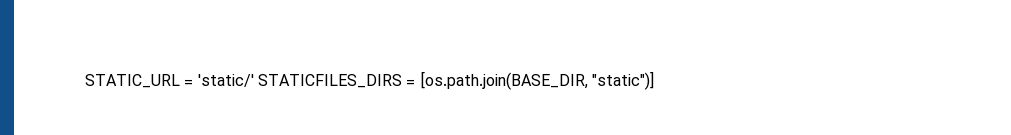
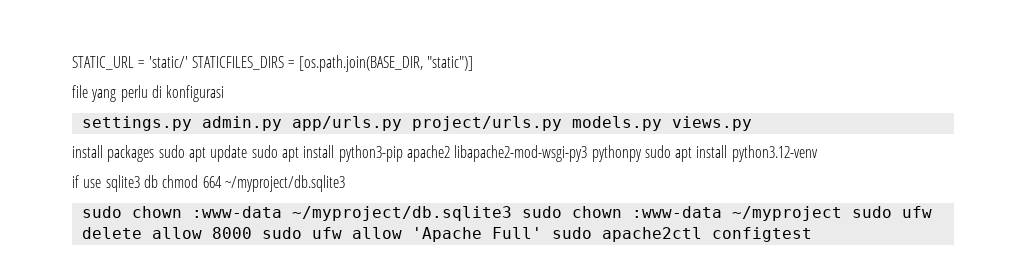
+ file yang perlu di konfigurasi
+ settings.py admin.py app/urls.py project/urls.py models.py views.py
+ install packages sudo apt update sudo apt install python3-pip apache2 libapache2-mod-wsgi-py3 pythonpy sudo apt install python3.12-venv
+ if use sqlite3 db chmod 664 ~/myproject/db.sqlite3
+ sudo chown :www-data ~/myproject/db.sqlite3 sudo chown :www-data ~/myproject sudo ufw delete allow 8000 sudo ufw allow 'Apache Full' sudo apache2ctl configtest

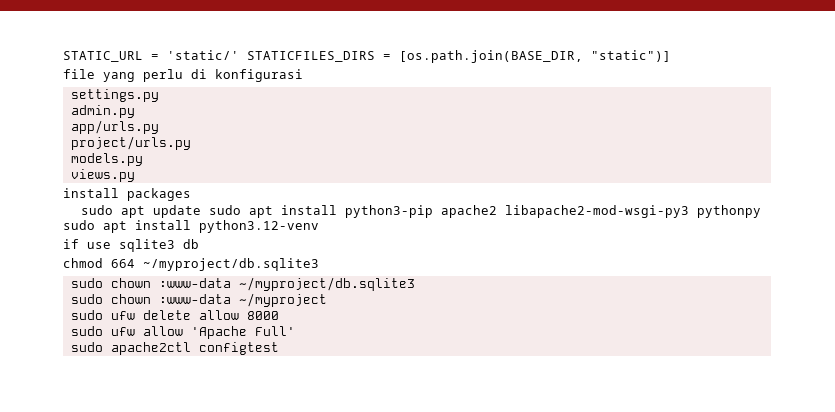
- settings.py admin.py app/urls.py project/urls.py models.py views.py
+ settings.py
+ admin.py
+ app/urls.py
+ project/urls.py
+ models.py
+ views.py
- install packages sudo apt update sudo apt install python3-pip apache2 libapache2-mod-wsgi-py3 pythonpy sudo apt install python3.12-venv
+ install packages
+ sudo apt update sudo apt install python3-pip apache2 libapache2-mod-wsgi-py3 pythonpy sudo apt install python3.12-venv
- if use sqlite3 db chmod 664 ~/myproject/db.sqlite3
+ if use sqlite3 db
+ chmod 664 ~/myproject/db.sqlite3
- sudo chown :www-data ~/myproject/db.sqlite3 sudo chown :www-data ~/myproject sudo ufw delete allow 8000 sudo ufw allow 'Apache Full' sudo apache2ctl configtest
+ sudo chown :www-data ~/myproject/db.sqlite3
+ sudo chown :www-data ~/myproject
+ sudo ufw delete allow 8000
+ sudo ufw allow 'Apache Full'
+ sudo apache2ctl configtest

